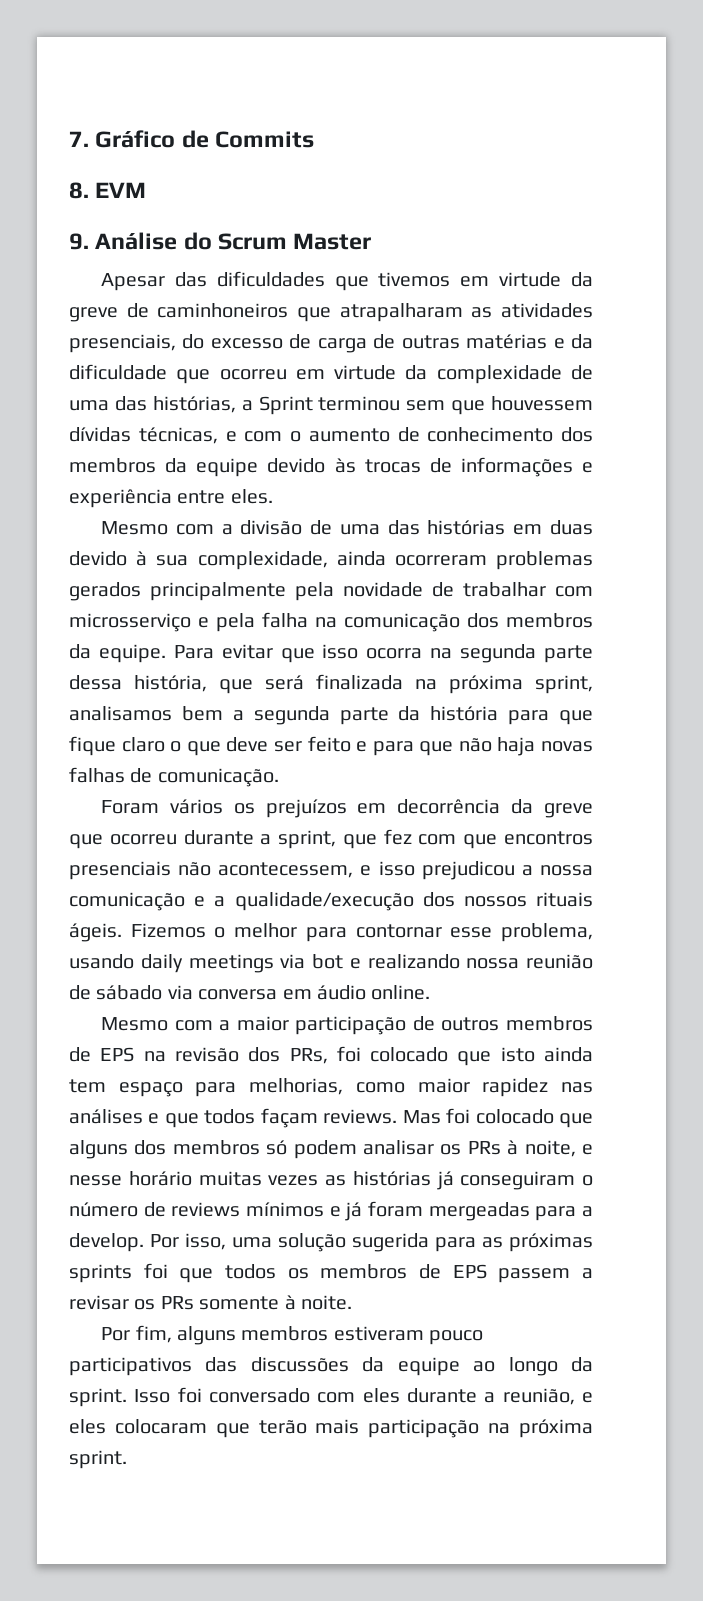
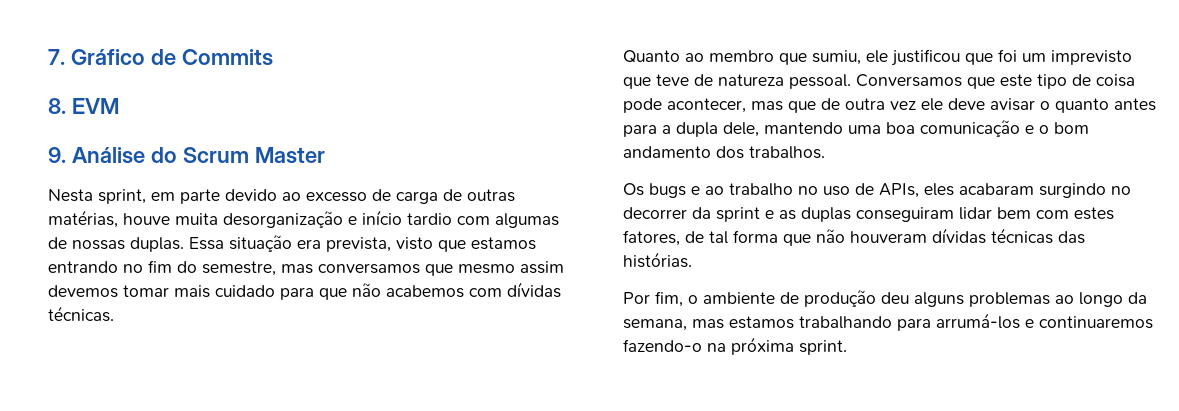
- Apesar das dificuldades que tivemos em virtude da greve de caminhoneiros que atrapalharam as atividades presenciais, do excesso de carga de outras matérias e da dificuldade que ocorreu em virtude da complexidade de uma das histórias, a Sprint terminou sem que houvessem dívidas técnicas, e com o aumento de conhecimento dos membros da equipe devido às trocas de informações e experiência entre eles.
- Mesmo com a divisão de uma das histórias em duas devido à sua complexidade, ainda ocorreram problemas gerados principalmente pela novidade de trabalhar com microsserviço e pela falha na comunicação dos membros da equipe. Para evitar que isso ocorra na segunda parte dessa história, que será finalizada na próxima sprint, analisamos bem a segunda parte da história para que fique claro o que deve ser feito e para que não haja novas falhas de comunicação.
- Foram vários os prejuízos em decorrência da greve que ocorreu durante a sprint, que fez com que encontros presenciais não acontecessem, e isso prejudicou a nossa comunicação e a qualidade/execução dos nossos rituais ágeis. Fizemos o melhor para contornar esse problema, usando daily meetings via bot e realizando nossa reunião de sábado via conversa em áudio online.
- Mesmo com a maior participação de outros membros de EPS na revisão dos PRs, foi colocado que isto ainda tem espaço para melhorias, como maior rapidez nas análises e que todos façam reviews. Mas foi colocado que alguns dos membros só podem analisar os PRs à noite, e nesse horário muitas vezes as histórias já conseguiram o número de reviews mínimos e já foram mergeadas para a develop. Por isso, uma solução sugerida para as próximas sprints foi que todos os membros de EPS passem a revisar os PRs somente à noite.
- Por fim, alguns membros estiveram pouco participativos das discussões da equipe ao longo da sprint. Isso foi conversado com eles durante a reunião, e eles colocaram que terão mais participação na próxima sprint.
+ Nesta sprint, em parte devido ao excesso de carga de outras matérias, houve muita desorganização e início tardio com algumas de nossas duplas. Essa situação era prevista, visto que estamos entrando no fim do semestre, mas conversamos que mesmo assim devemos tomar mais cuidado para que não acabemos com dívidas técnicas.
+ Quanto ao membro que sumiu, ele justificou que foi um imprevisto que teve de natureza pessoal. Conversamos que este tipo de coisa pode acontecer, mas que de outra vez ele deve avisar o quanto antes para a dupla dele, mantendo uma boa comunicação e o bom andamento dos trabalhos.
+ Os bugs e ao trabalho no uso de APIs, eles acabaram surgindo no decorrer da sprint e as duplas conseguiram lidar bem com estes fatores, de tal forma que não houveram dívidas técnicas das histórias.
+ Por fim, o ambiente de produção deu alguns problemas ao longo da semana, mas estamos trabalhando para arrumá-los e continuaremos fazendo-o na próxima sprint.

